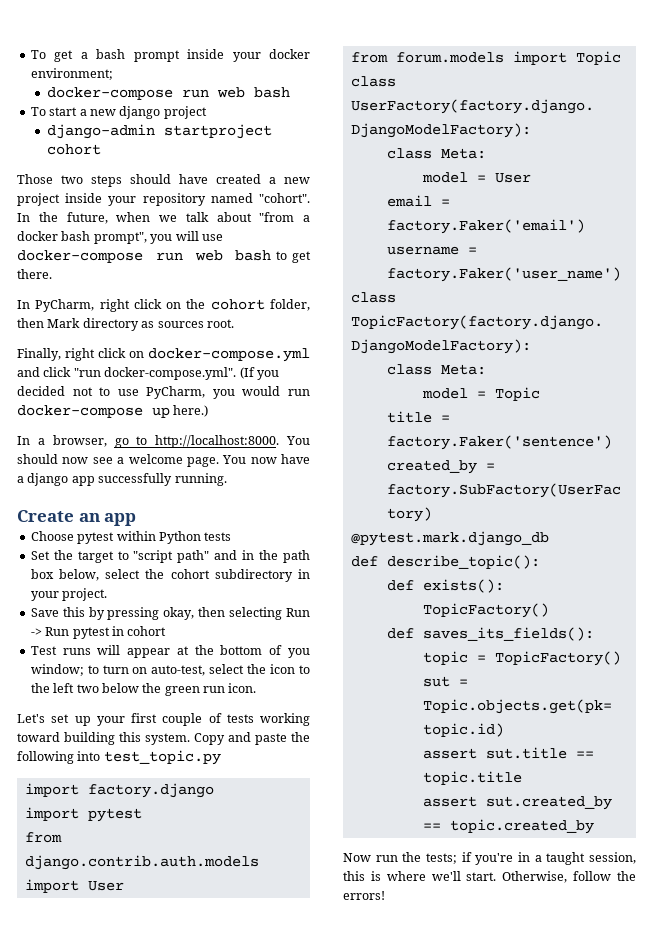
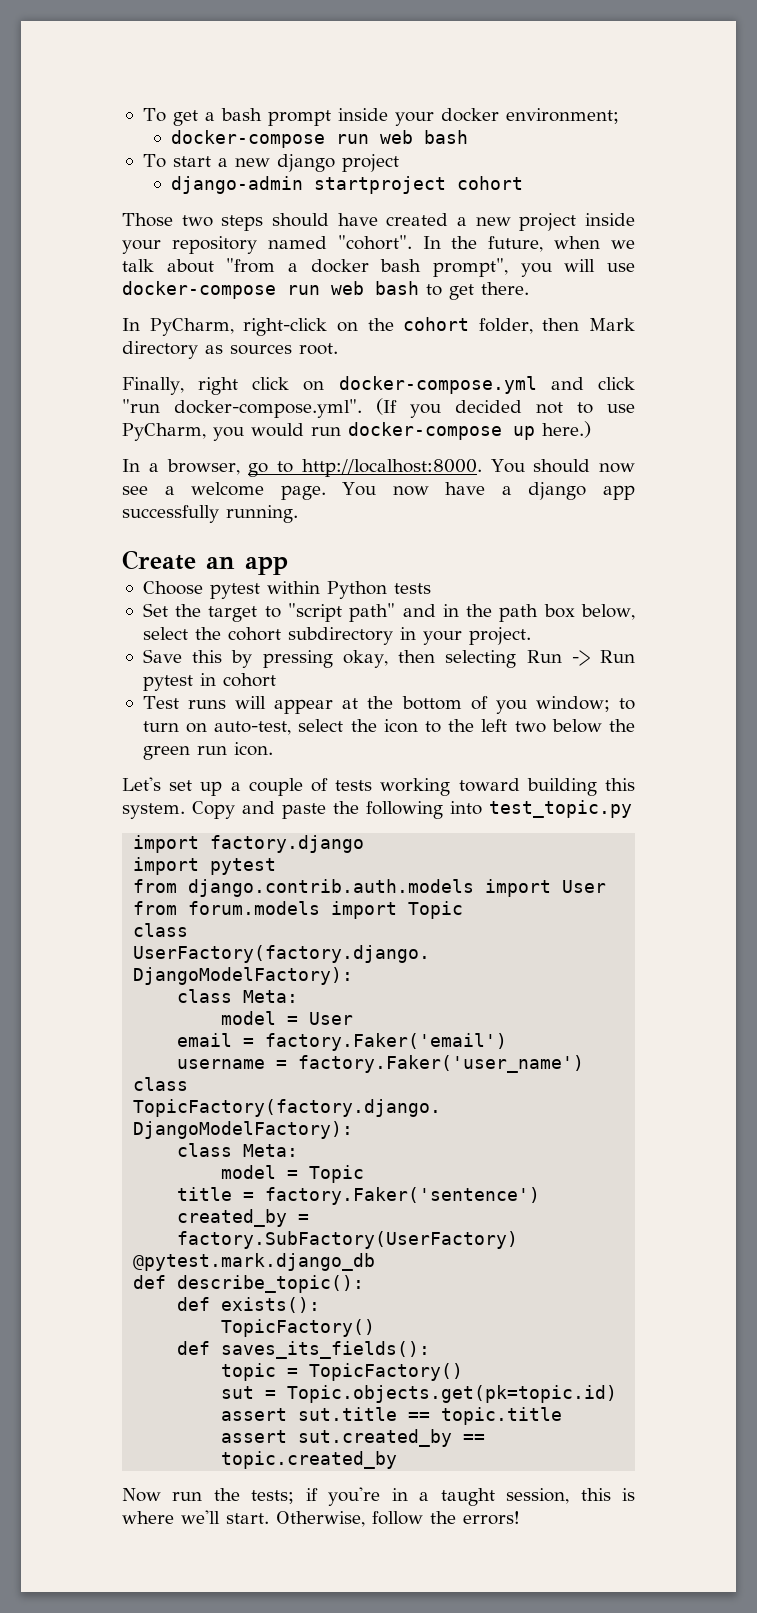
- In PyCharm, right click on the cohort folder, then Mark directory as sources root.
+ In PyCharm, right-click on the cohort folder, then Mark directory as sources root.
- Let's set up your first couple of tests working toward building this system.
+ Let's set up a couple of tests working toward building this system.

